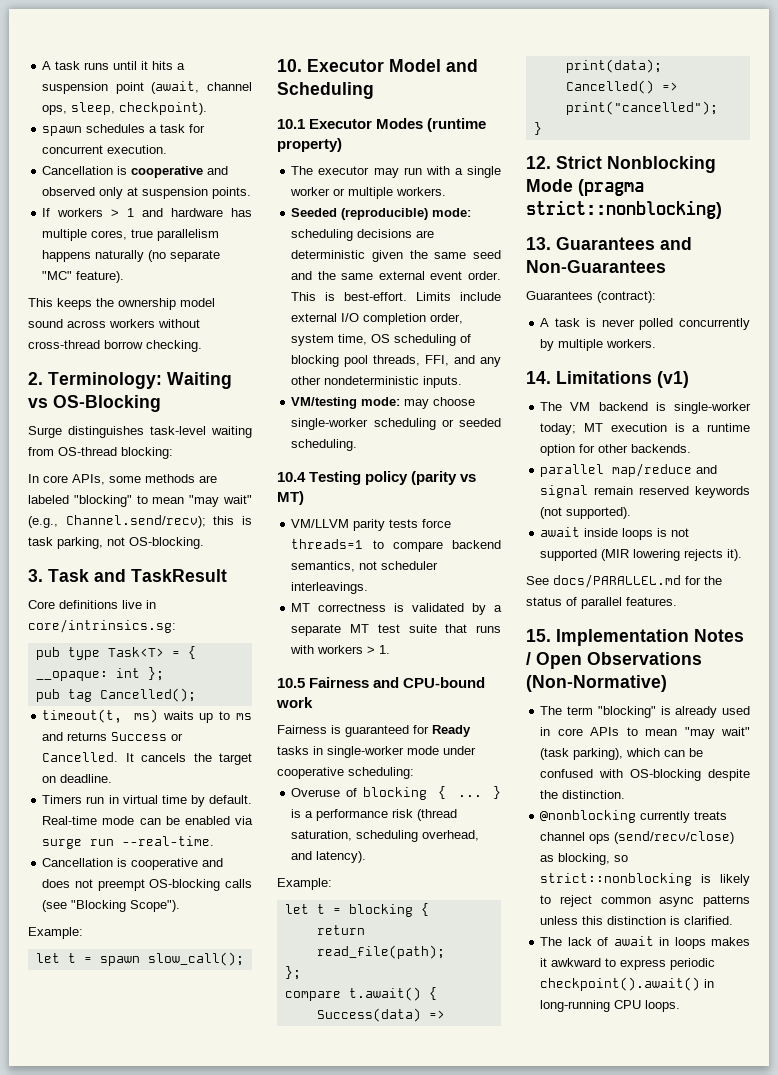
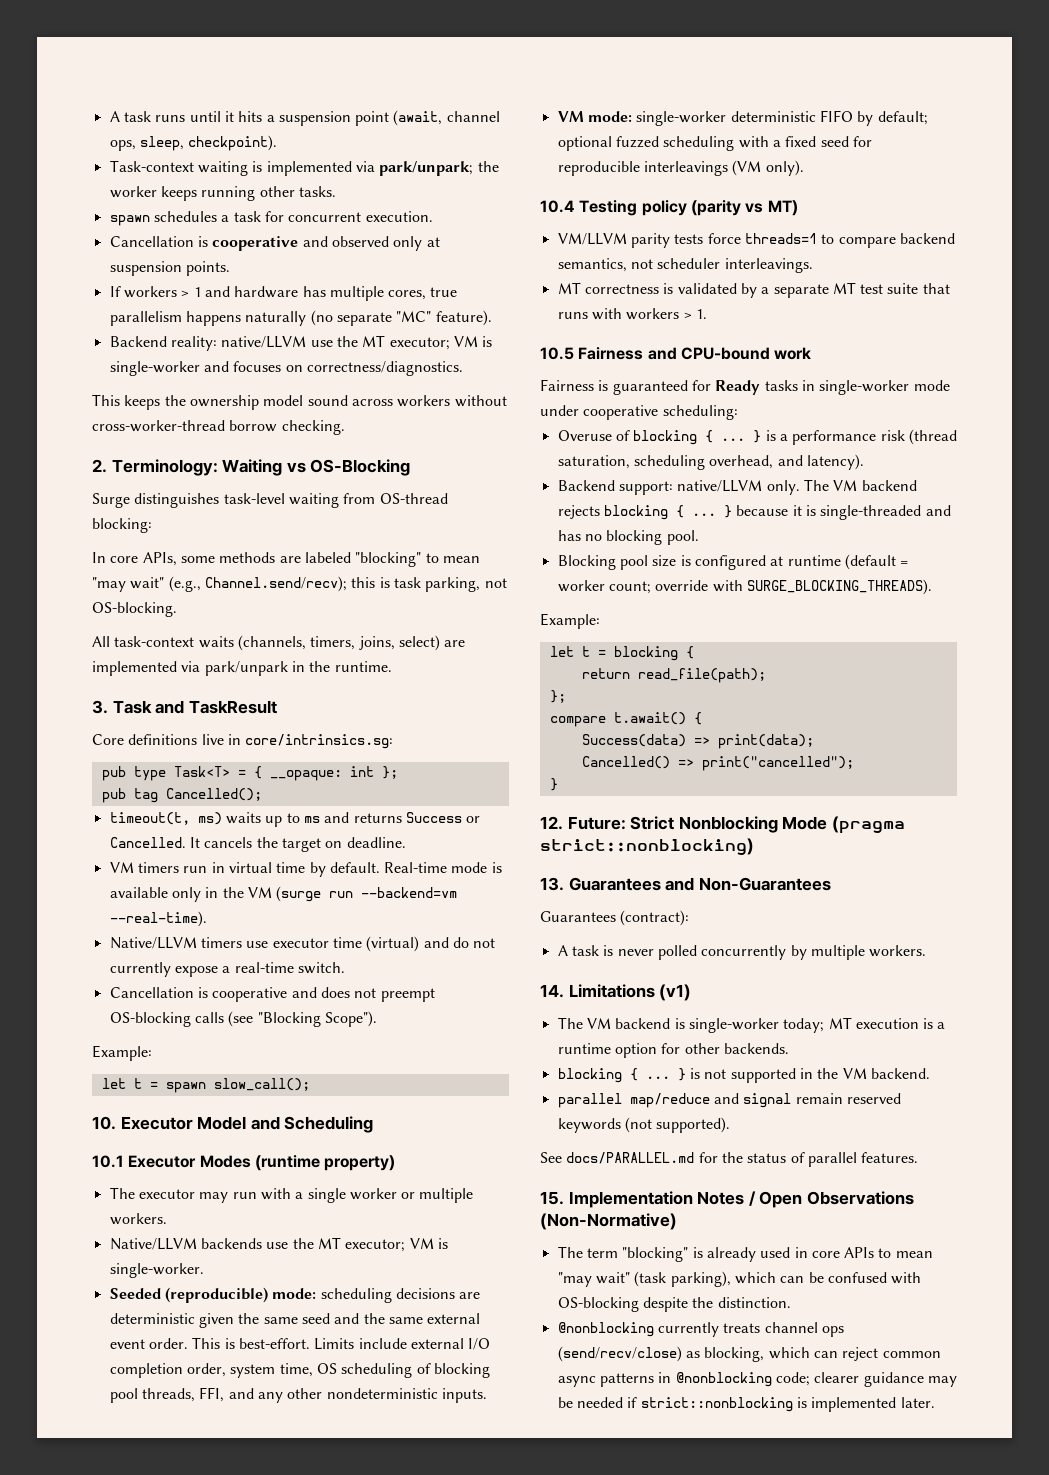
+ Task-context waiting is implemented via park/unpark; the worker keeps running other tasks.
+ Backend reality: native/LLVM use the MT executor; VM is single-worker and focuses on correctness/diagnostics.
- This keeps the ownership model sound across workers without cross-thread borrow checking.
+ This keeps the ownership model sound across workers without cross-worker-thread borrow checking.
+ All task-context waits (channels, timers, joins, select) are implemented via park/unpark in the runtime.
- Timers run in virtual time by default.
+ VM timers run in virtual time by default.
- Real-time mode can be enabled via surge run --real-time.
+ Real-time mode is available only in the VM (surge run --backend=vm --real-time).
+ Native/LLVM timers use executor time (virtual) and do not currently expose a real-time switch.
+ Native/LLVM backends use the MT executor; VM is single-worker.
- VM/testing mode: may choose single-worker scheduling or seeded scheduling.
+ VM mode: single-worker deterministic FIFO by default; optional fuzzed scheduling with a fixed seed for reproducible interleavings (VM only).
+ Backend support: native/LLVM only. The VM backend rejects blocking { ... } because it is single-threaded and has no blocking pool.
+ Blocking pool size is configured at runtime (default = worker count; override with SURGE_BLOCKING_THREADS).
- 12. Strict Nonblocking Mode (pragma strict::nonblocking)
+ 12. Future: Strict Nonblocking Mode (pragma strict::nonblocking)
+ blocking { ... } is not supported in the VM backend.
- await inside loops is not supported (MIR lowering rejects it).
- @nonblocking currently treats channel ops (send/recv/close) as blocking, so strict::nonblocking is likely to reject common async patterns unless this distinction is clarified.
- The lack of await in loops makes it awkward to express periodic checkpoint().await() in long-running CPU loops.
+ @nonblocking currently treats channel ops (send/recv/close) as blocking, which can reject common async patterns in @nonblocking code; clearer guidance may be needed if strict::nonblocking is implemented later.

